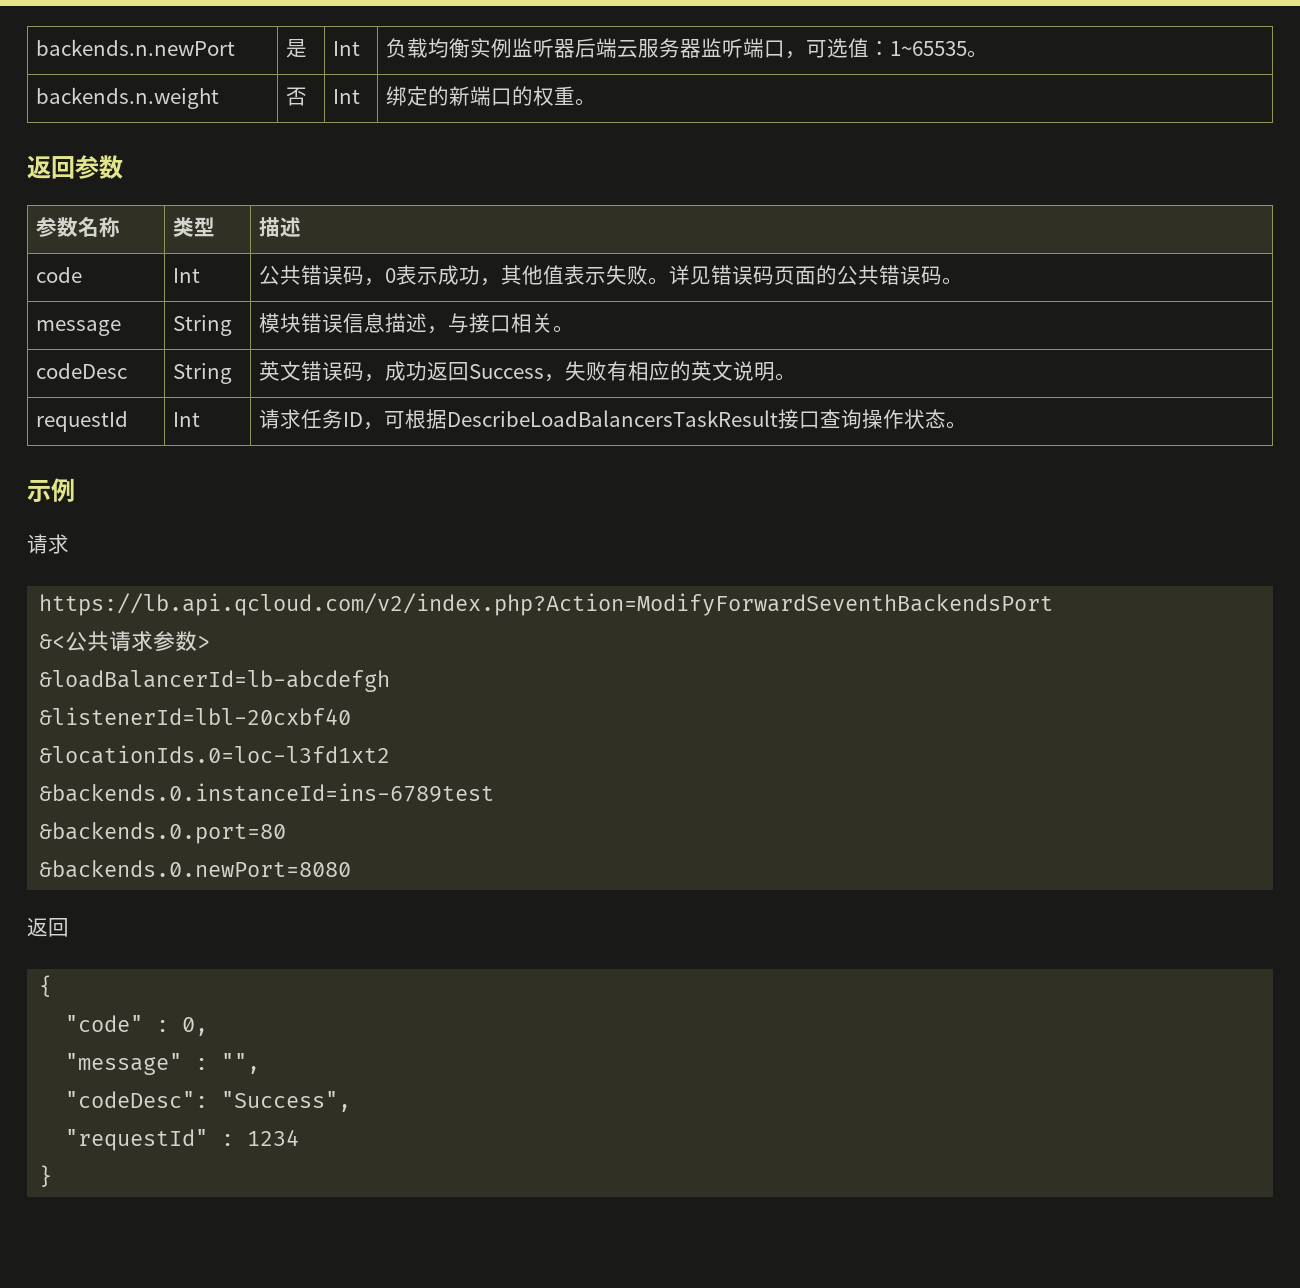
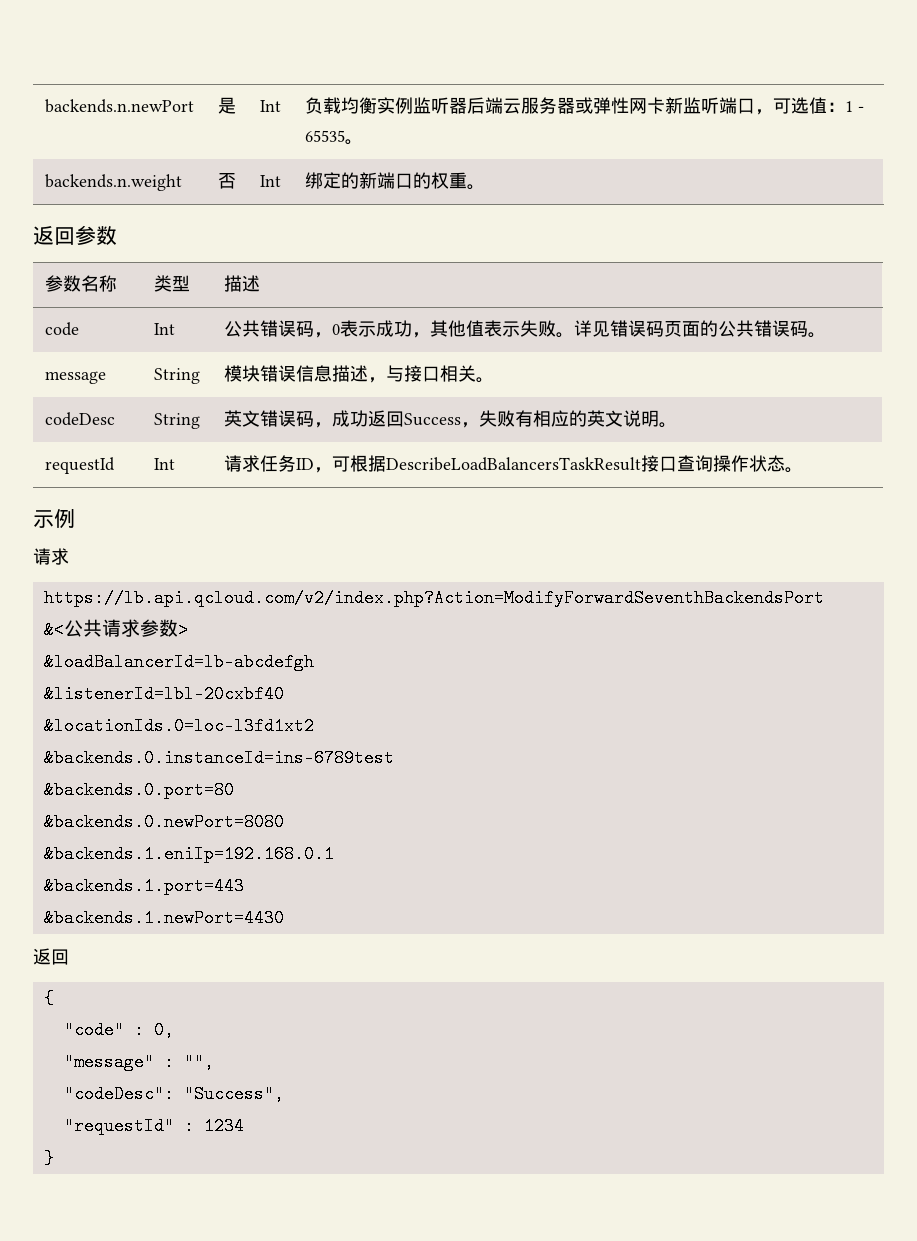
- backends.n.newPort | 是 | Int | 负载均衡实例监听器后端云服务器监听端口，可选值：1~65535。
+ backends.n.newPort | 是 | Int | 负载均衡实例监听器后端云服务器或弹性网卡新监听端口，可选值：1 - 65535。
+ &backends.1.eniIp=192.168.0.1
+ &backends.1.port=443
+ &backends.1.newPort=4430

